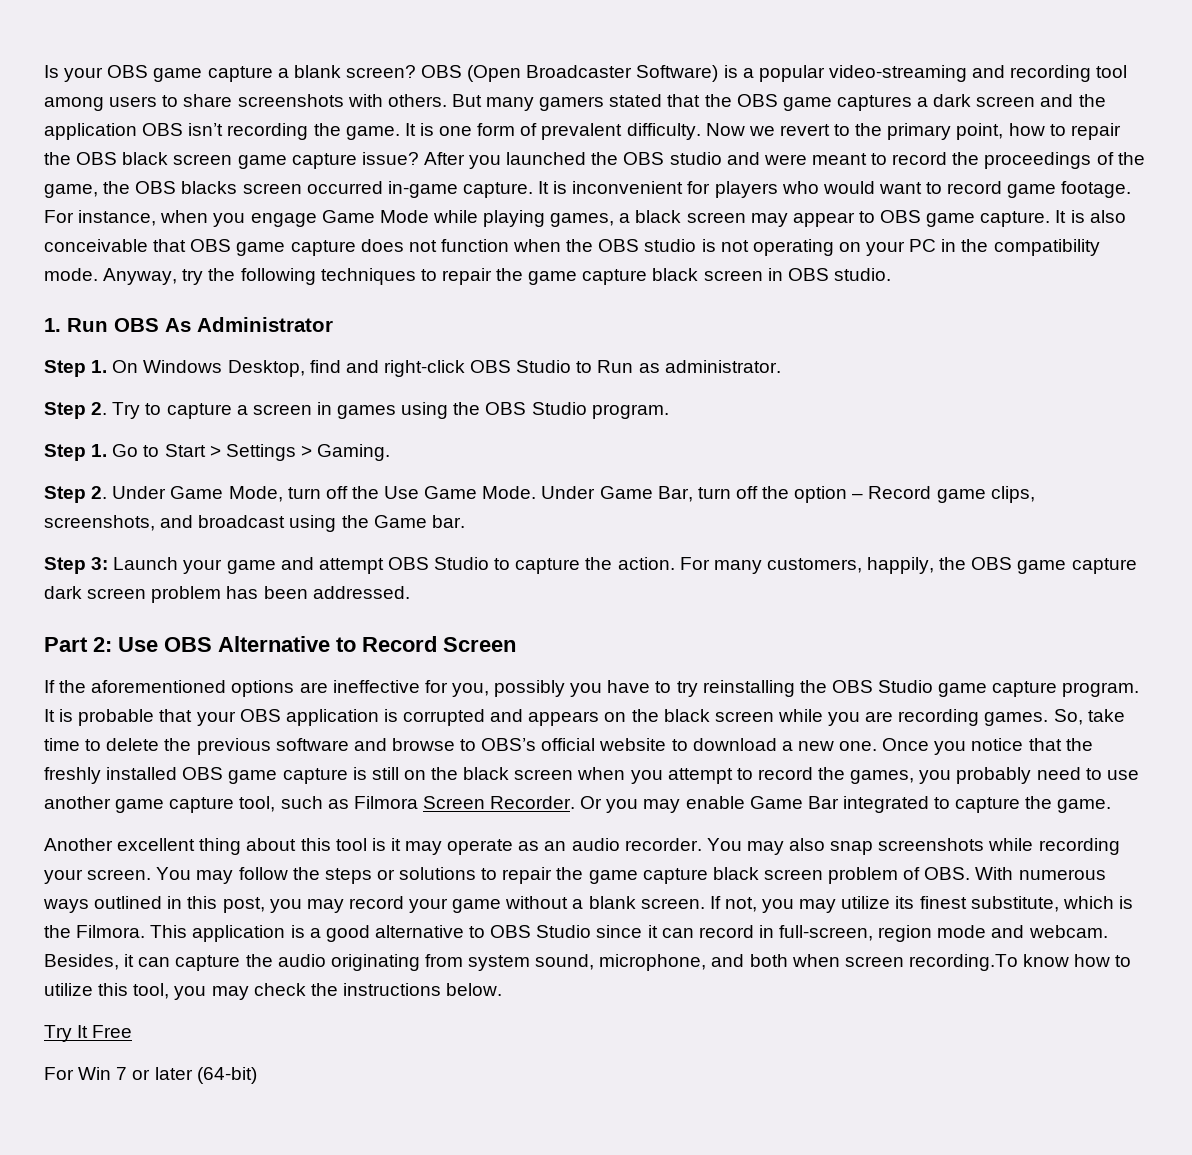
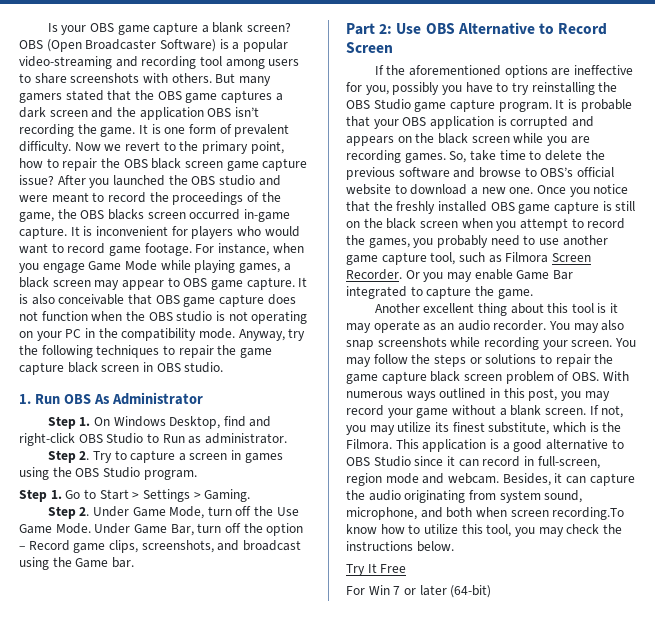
- Step 3: Launch your game and attempt OBS Studio to capture the action. For many customers, happily, the OBS game capture dark screen problem has been addressed.

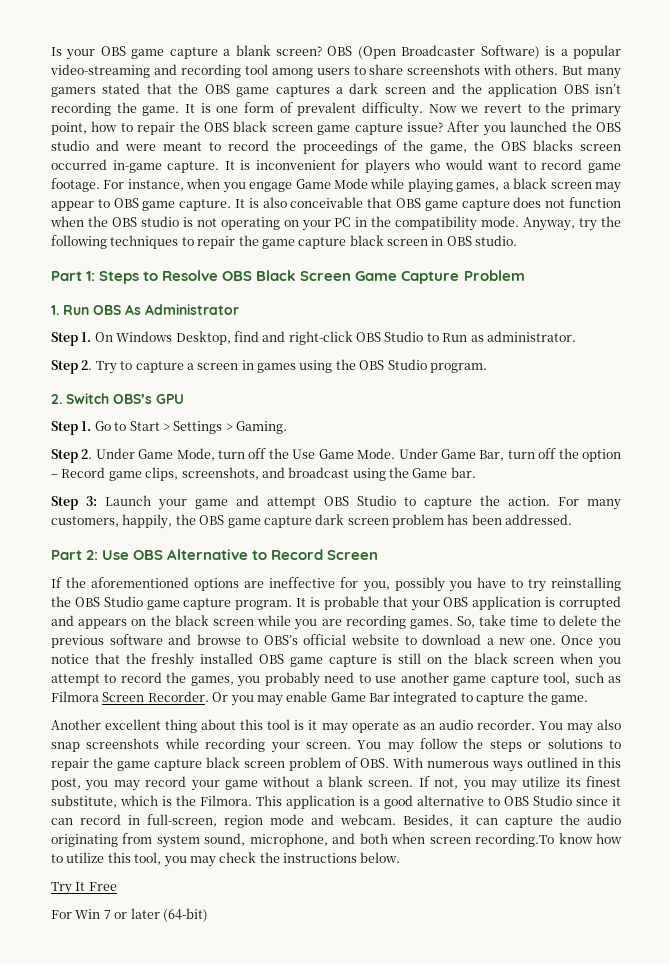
+ Part 1: Steps to Resolve OBS Black Screen Game Capture Problem
+ 2. Switch OBS’s GPU
+ Step 3: Launch your game and attempt OBS Studio to capture the action. For many customers, happily, the OBS game capture dark screen problem has been addressed.

